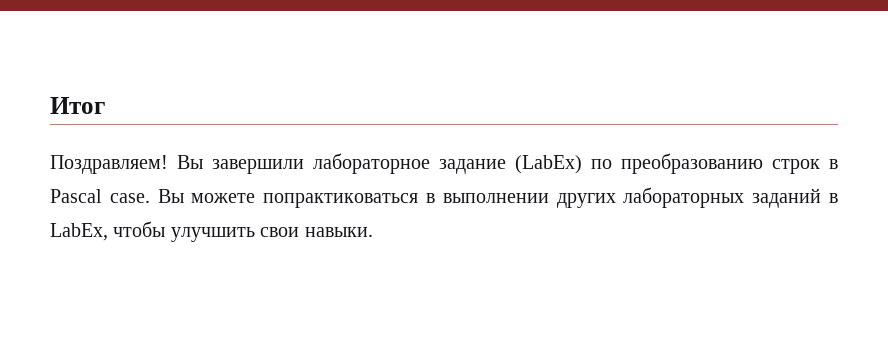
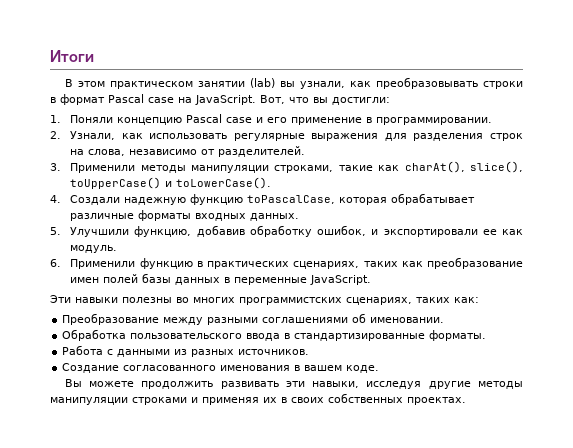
- Итог
- Поздравляем! Вы завершили лабораторное задание (LabEx) по преобразованию строк в Pascal case. Вы можете попрактиковаться в выполнении других лабораторных заданий в LabEx, чтобы улучшить свои навыки.
+ Итоги
+ В этом практическом занятии (lab) вы узнали, как преобразовывать строки в формат Pascal case на JavaScript. Вот, что вы достигли:
+ 1. Поняли концепцию Pascal case и его применение в программировании.
+ 2. Узнали, как использовать регулярные выражения для разделения строк на слова, независимо от разделителей.
+ 3. Применили методы манипуляции строками, такие как charAt(), slice(), toUpperCase() и toLowerCase().
+ 4. Создали надежную функцию toPascalCase, которая обрабатывает различные форматы входных данных.
+ 5. Улучшили функцию, добавив обработку ошибок, и экспортировали ее как модуль.
+ 6. Применили функцию в практических сценариях, таких как преобразование имен полей базы данных в переменные JavaScript.
+ Эти навыки полезны во многих программистских сценариях, таких как:
+ Преобразование между разными соглашениями об именовании.
+ Обработка пользовательского ввода в стандартизированные форматы.
+ Работа с данными из разных источников.
+ Создание согласованного именования в вашем коде.
+ Вы можете продолжить развивать эти навыки, исследуя другие методы манипуляции строками и применяя их в своих собственных проектах.

